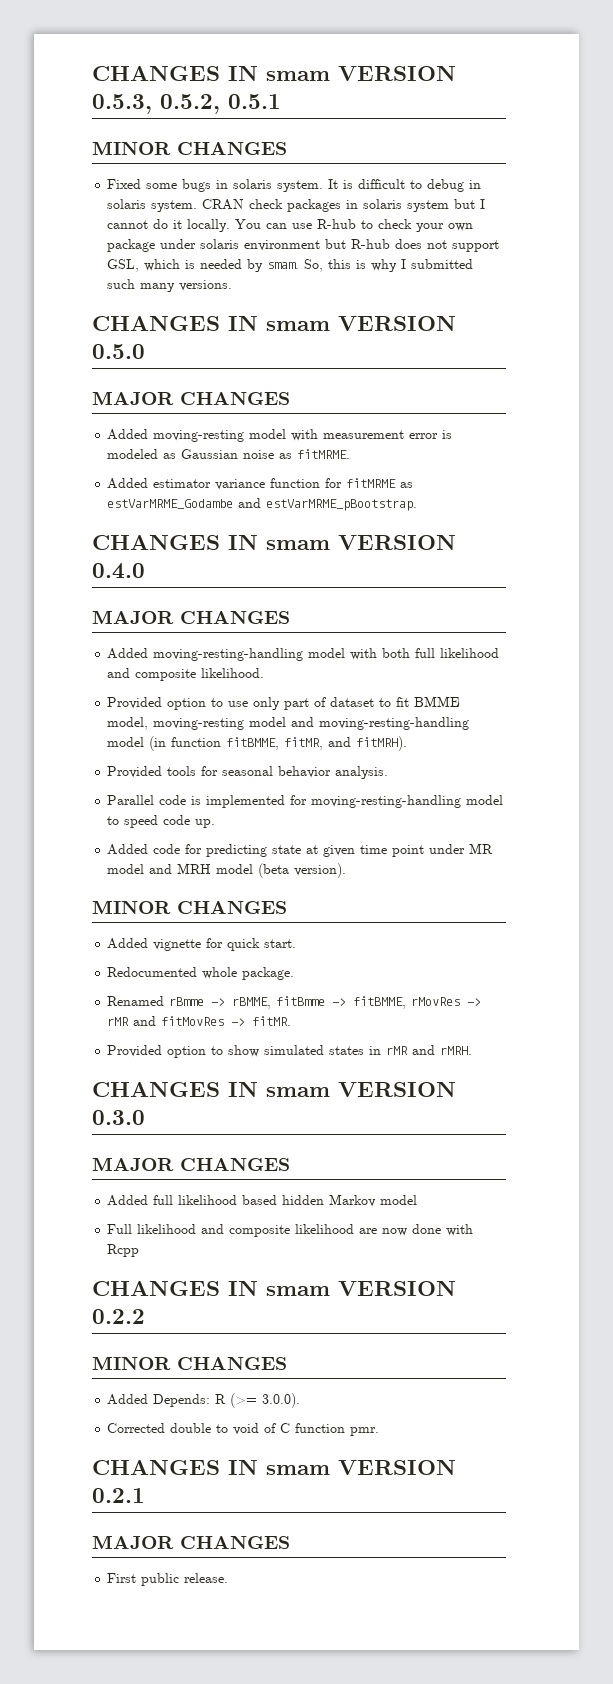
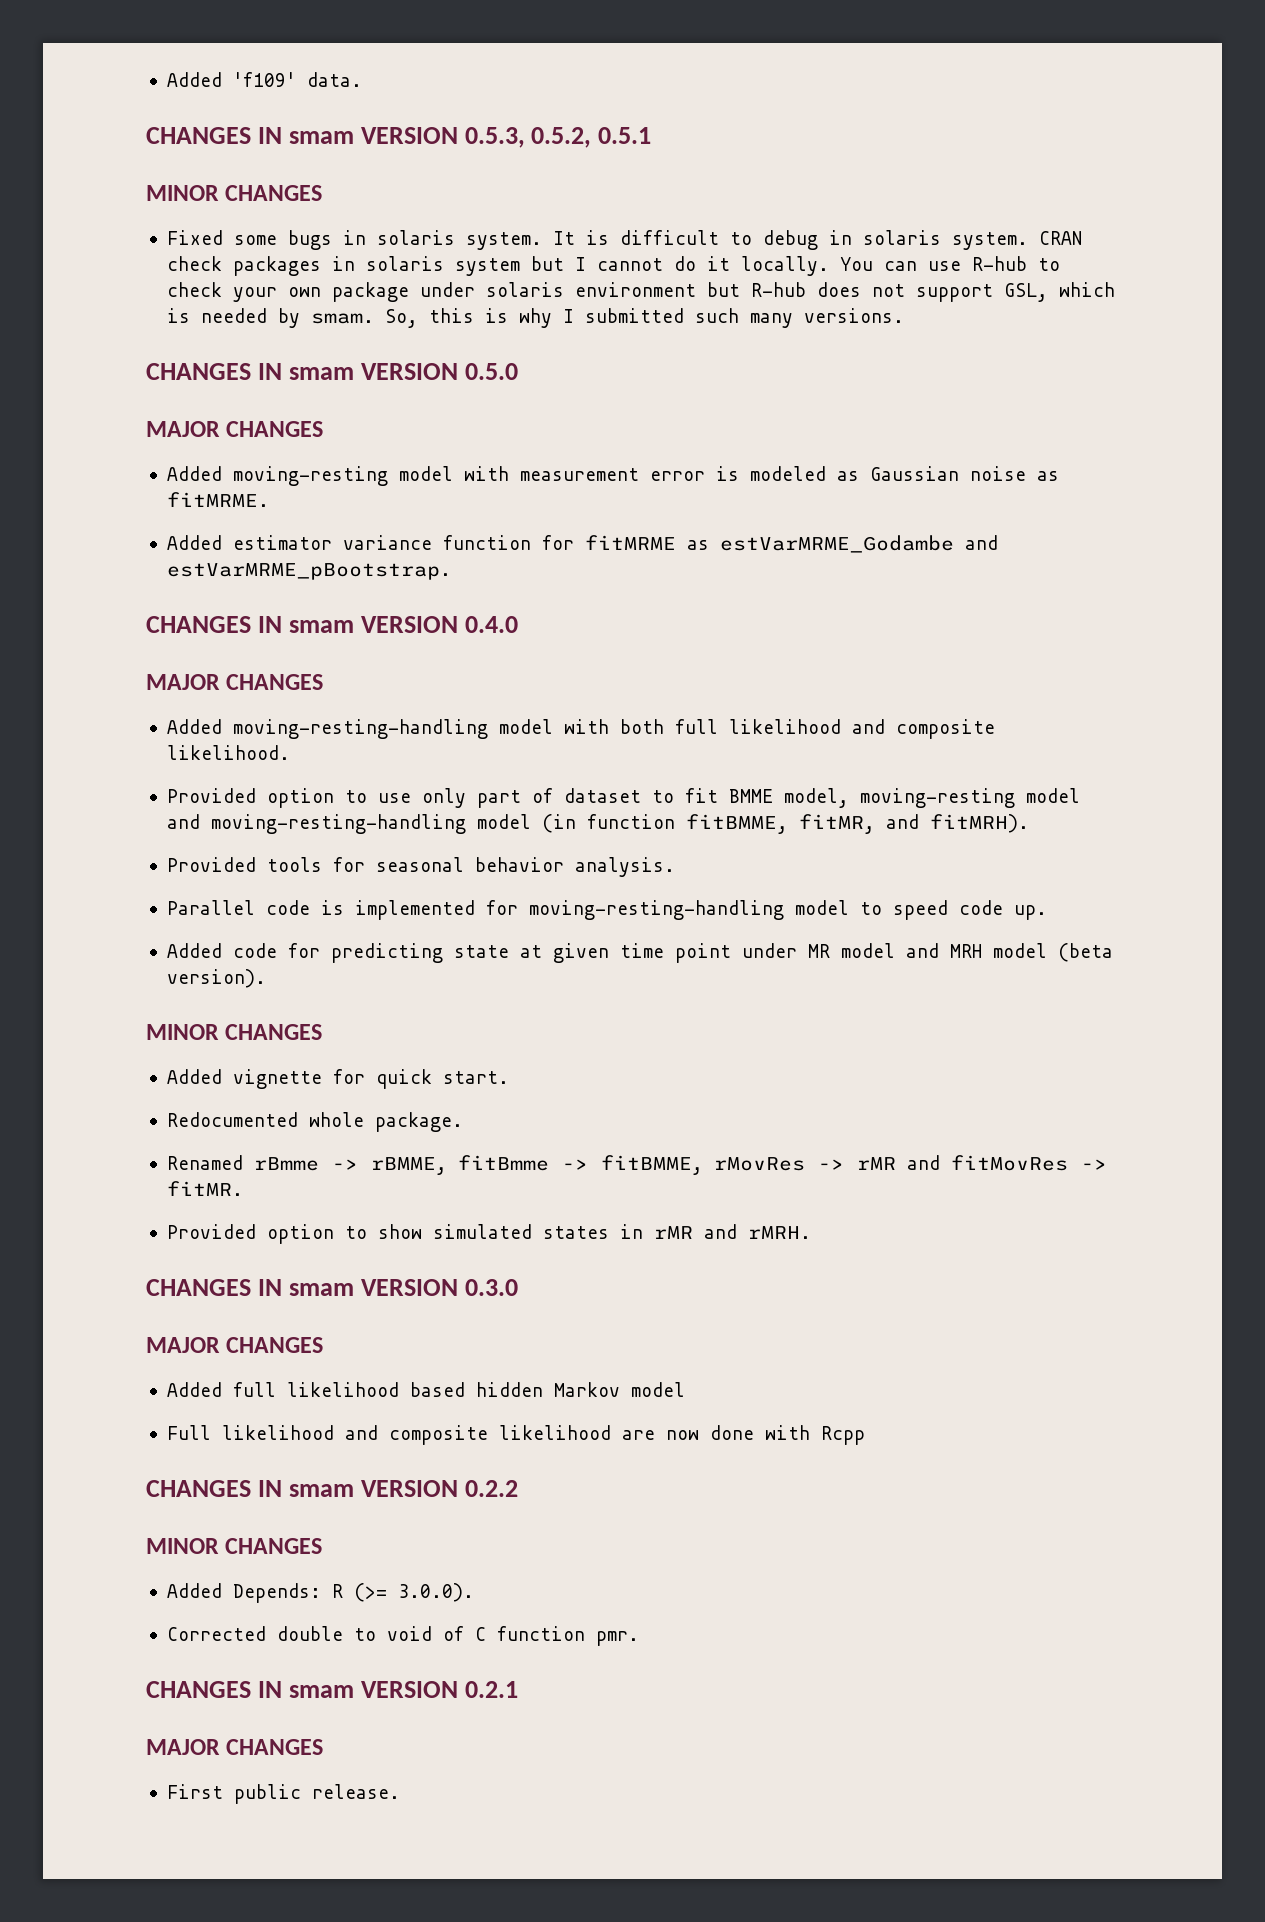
+ Added 'f109' data.

